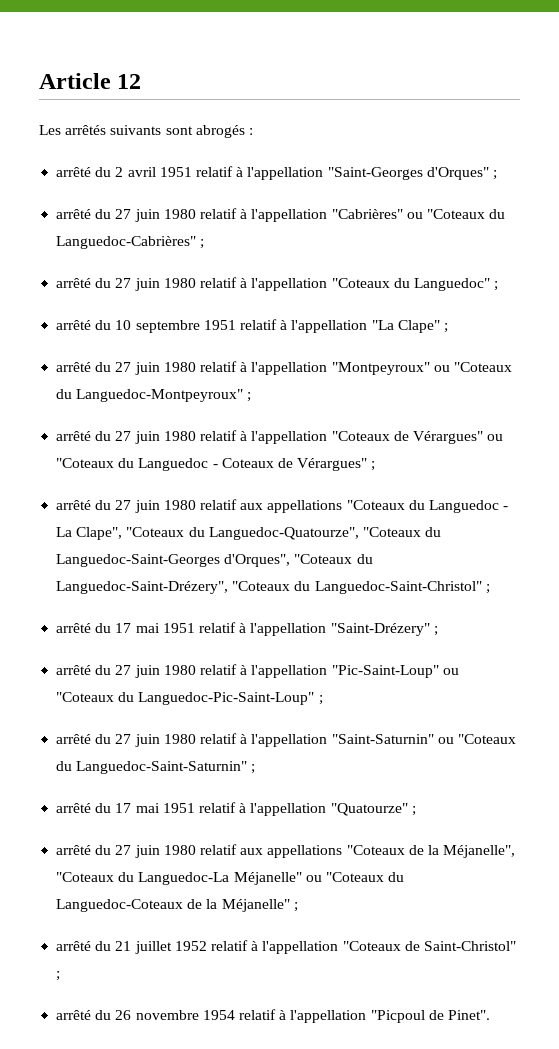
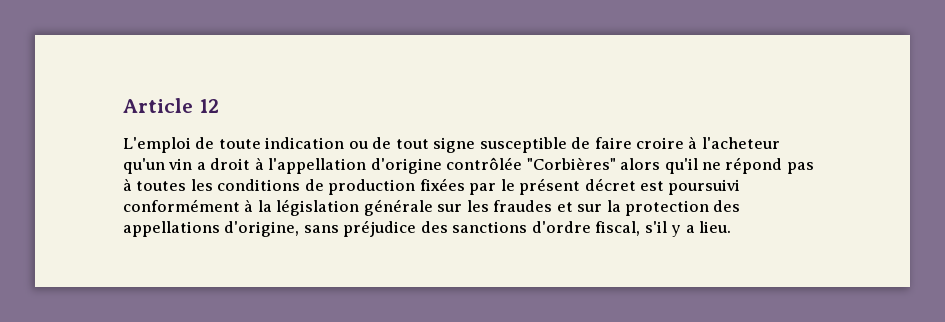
- Les arrêtés suivants sont abrogés :
- arrêté du 2 avril 1951 relatif à l'appellation "Saint-Georges d'Orques" ;
- arrêté du 27 juin 1980 relatif à l'appellation "Cabrières" ou "Coteaux du Languedoc-Cabrières" ;
- arrêté du 27 juin 1980 relatif à l'appellation "Coteaux du Languedoc" ;
- arrêté du 10 septembre 1951 relatif à l'appellation "La Clape" ;
- arrêté du 27 juin 1980 relatif à l'appellation "Montpeyroux" ou "Coteaux du Languedoc-Montpeyroux" ;
- arrêté du 27 juin 1980 relatif à l'appellation "Coteaux de Vérargues" ou "Coteaux du Languedoc - Coteaux de Vérargues" ;
- arrêté du 27 juin 1980 relatif aux appellations "Coteaux du Languedoc - La Clape", "Coteaux du Languedoc-Quatourze", "Coteaux du Languedoc-Saint-Georges d'Orques", "Coteaux du Languedoc-Saint-Drézery", "Coteaux du Languedoc-Saint-Christol" ;
- arrêté du 17 mai 1951 relatif à l'appellation "Saint-Drézery" ;
- arrêté du 27 juin 1980 relatif à l'appellation "Pic-Saint-Loup" ou "Coteaux du Languedoc-Pic-Saint-Loup" ;
- arrêté du 27 juin 1980 relatif à l'appellation "Saint-Saturnin" ou "Coteaux du Languedoc-Saint-Saturnin" ;
- arrêté du 17 mai 1951 relatif à l'appellation "Quatourze" ;
- arrêté du 27 juin 1980 relatif aux appellations "Coteaux de la Méjanelle", "Coteaux du Languedoc-La Méjanelle" ou "Coteaux du Languedoc-Coteaux de la Méjanelle" ;
- arrêté du 21 juillet 1952 relatif à l'appellation "Coteaux de Saint-Christol" ;
- arrêté du 26 novembre 1954 relatif à l'appellation "Picpoul de Pinet".
+ L'emploi de toute indication ou de tout signe susceptible de faire croire à l'acheteur qu'un vin a droit à l'appellation d'origine contrôlée "Corbières" alors qu'il ne répond pas à toutes les conditions de production fixées par le présent décret est poursuivi conformément à la législation générale sur les fraudes et sur la protection des appellations d'origine, sans préjudice des sanctions d'ordre fiscal, s'il y a lieu.

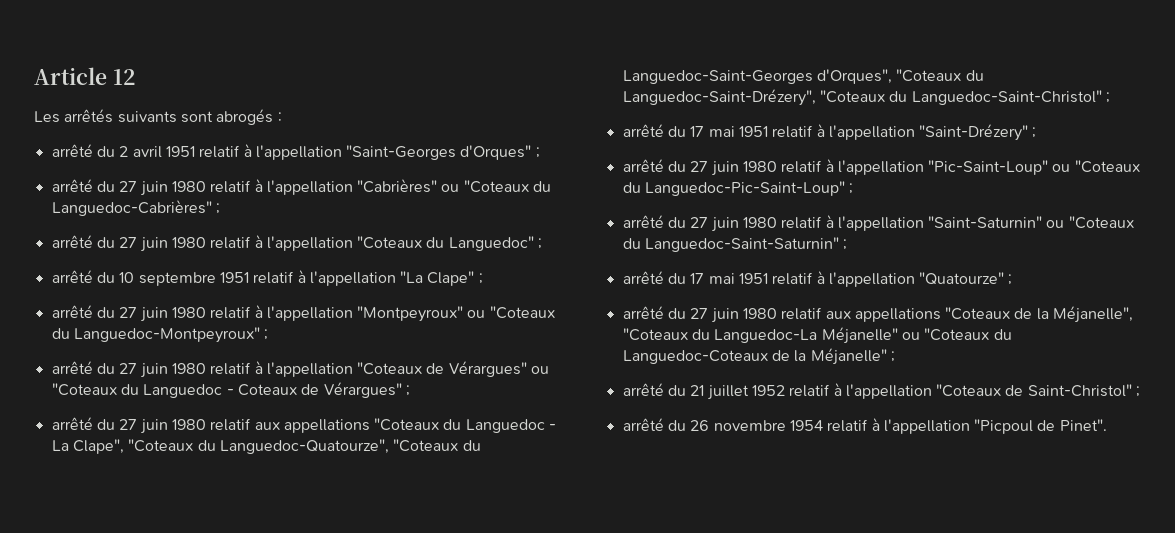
- L'emploi de toute indication ou de tout signe susceptible de faire croire à l'acheteur qu'un vin a droit à l'appellation d'origine contrôlée "Corbières" alors qu'il ne répond pas à toutes les conditions de production fixées par le présent décret est poursuivi conformément à la législation générale sur les fraudes et sur la protection des appellations d'origine, sans préjudice des sanctions d'ordre fiscal, s'il y a lieu.
+ Les arrêtés suivants sont abrogés :
+ arrêté du 2 avril 1951 relatif à l'appellation "Saint-Georges d'Orques" ;
+ arrêté du 27 juin 1980 relatif à l'appellation "Cabrières" ou "Coteaux du Languedoc-Cabrières" ;
+ arrêté du 27 juin 1980 relatif à l'appellation "Coteaux du Languedoc" ;
+ arrêté du 10 septembre 1951 relatif à l'appellation "La Clape" ;
+ arrêté du 27 juin 1980 relatif à l'appellation "Montpeyroux" ou "Coteaux du Languedoc-Montpeyroux" ;
+ arrêté du 27 juin 1980 relatif à l'appellation "Coteaux de Vérargues" ou "Coteaux du Languedoc - Coteaux de Vérargues" ;
+ arrêté du 27 juin 1980 relatif aux appellations "Coteaux du Languedoc - La Clape", "Coteaux du Languedoc-Quatourze", "Coteaux du Languedoc-Saint-Georges d'Orques", "Coteaux du Languedoc-Saint-Drézery", "Coteaux du Languedoc-Saint-Christol" ;
+ arrêté du 17 mai 1951 relatif à l'appellation "Saint-Drézery" ;
+ arrêté du 27 juin 1980 relatif à l'appellation "Pic-Saint-Loup" ou "Coteaux du Languedoc-Pic-Saint-Loup" ;
+ arrêté du 27 juin 1980 relatif à l'appellation "Saint-Saturnin" ou "Coteaux du Languedoc-Saint-Saturnin" ;
+ arrêté du 17 mai 1951 relatif à l'appellation "Quatourze" ;
+ arrêté du 27 juin 1980 relatif aux appellations "Coteaux de la Méjanelle", "Coteaux du Languedoc-La Méjanelle" ou "Coteaux du Languedoc-Coteaux de la Méjanelle" ;
+ arrêté du 21 juillet 1952 relatif à l'appellation "Coteaux de Saint-Christol" ;
+ arrêté du 26 novembre 1954 relatif à l'appellation "Picpoul de Pinet".

